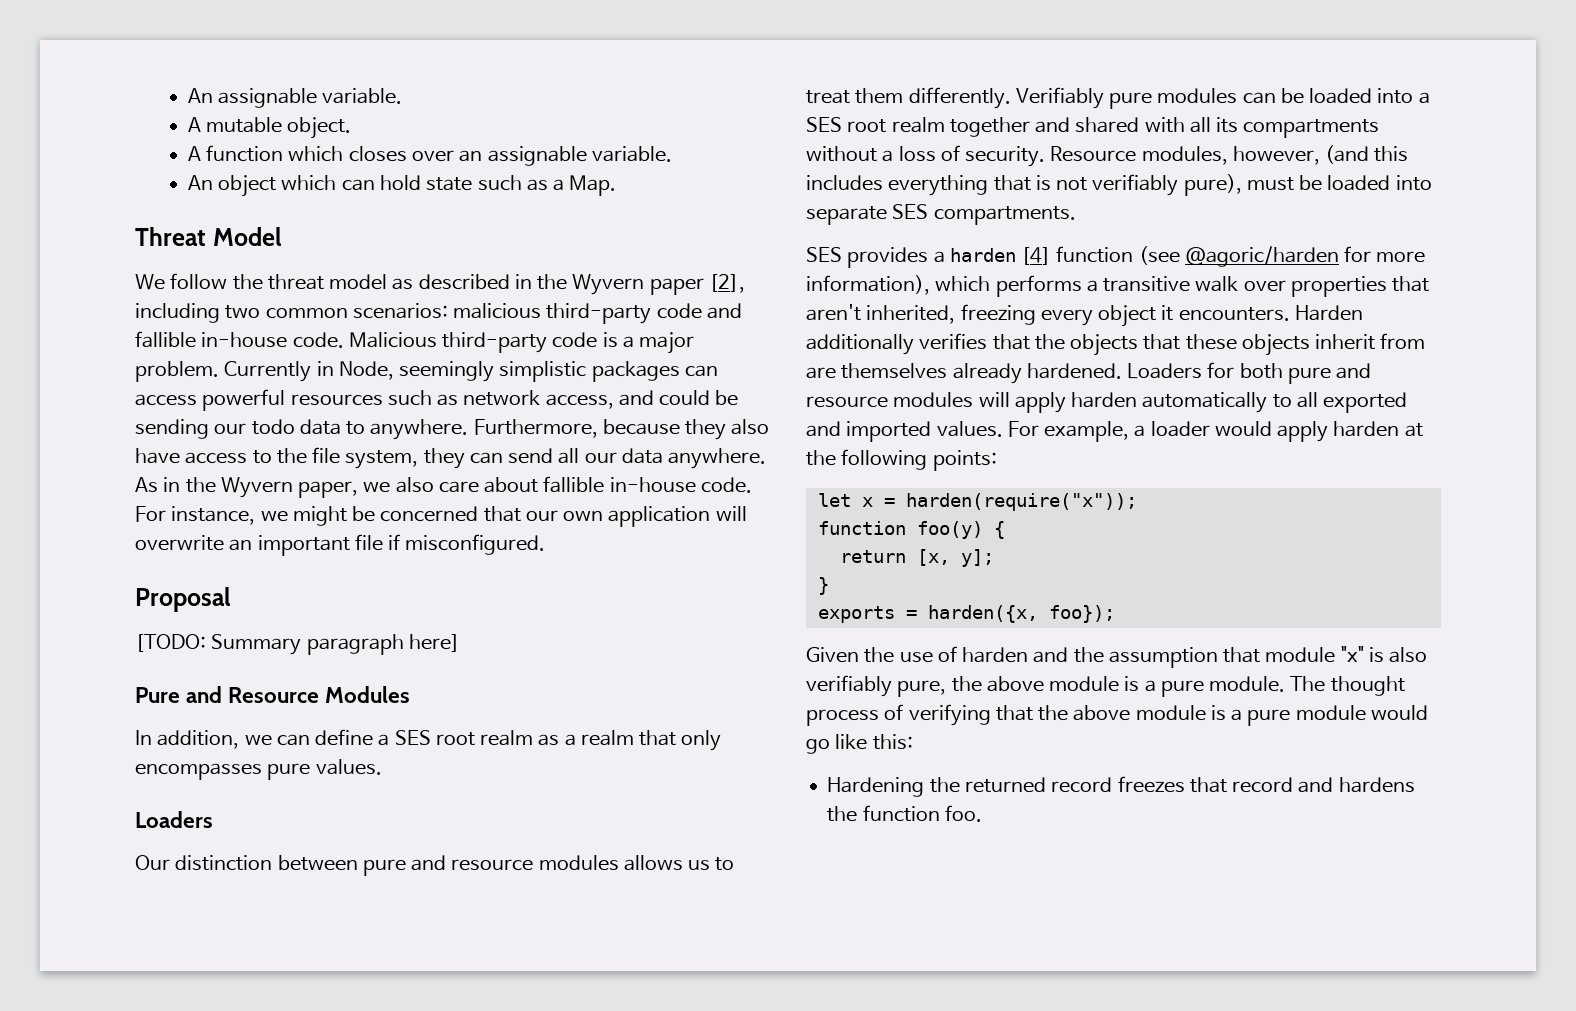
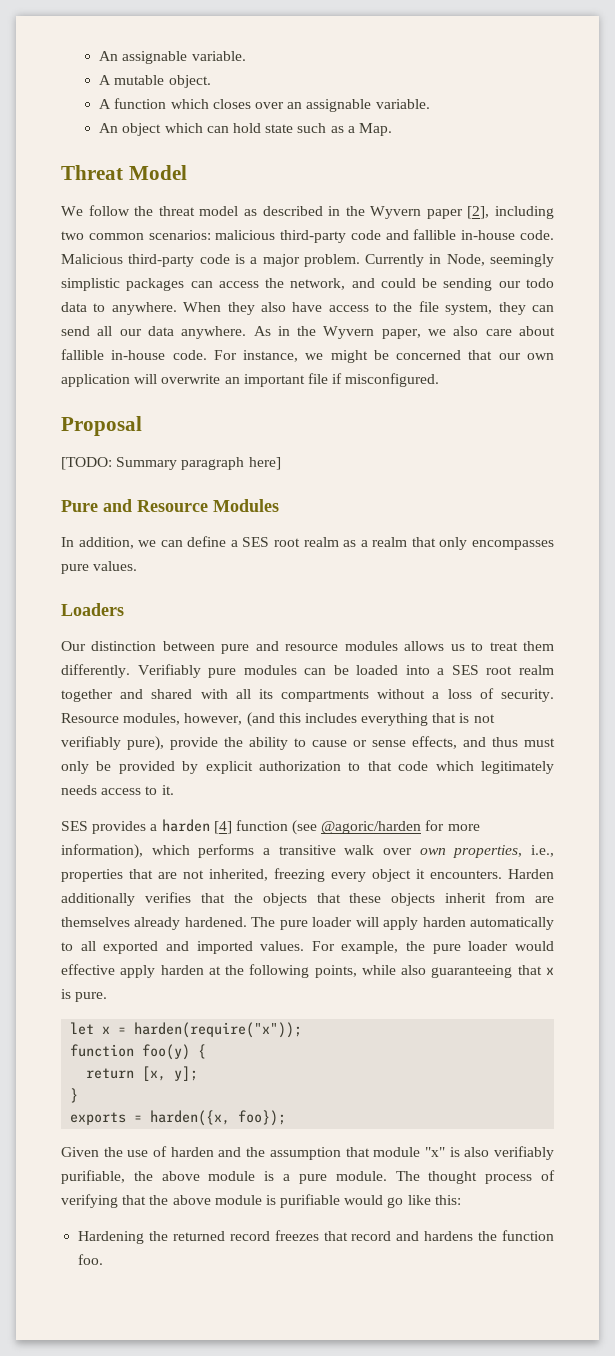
- Currently in Node, seemingly simplistic packages can access powerful resources such as network access, and could be sending our todo data to anywhere.
+ Currently in Node, seemingly simplistic packages can access the network, and could be sending our todo data to anywhere.
- Furthermore, because they also have access to the file system, they can send all our data anywhere.
+ When they also have access to the file system, they can send all our data anywhere.
- Resource modules, however, (and this includes everything that is not verifiably pure), must be loaded into separate SES compartments.
+ Resource modules, however, (and this includes everything that is not verifiably pure), provide the ability to cause or sense effects, and thus must only be provided by explicit authorization to that code which legitimately needs access to it.
- SES provides a harden [4] function (see @agoric/harden for more information), which performs a transitive walk over properties that aren't inherited, freezing every object it encounters.
+ SES provides a harden [4] function (see @agoric/harden for more information), which performs a transitive walk over own properties, i.e., properties that are not inherited, freezing every object it encounters.
- Loaders for both pure and resource modules will apply harden automatically to all exported and imported values.
+ The pure loader will apply harden automatically to all exported and imported values.
- For example, a loader would apply harden at the following points:
+ For example, the pure loader would effective apply harden at the following points, while also guaranteeing that x is pure.
- Given the use of harden and the assumption that module "x" is also verifiably pure, the above module is a pure module.
+ Given the use of harden and the assumption that module "x" is also verifiably purifiable, the above module is a pure module.
- The thought process of verifying that the above module is a pure module would go like this:
+ The thought process of verifying that the above module is purifiable would go like this:

